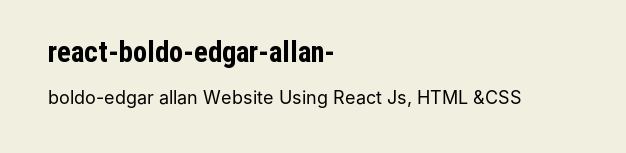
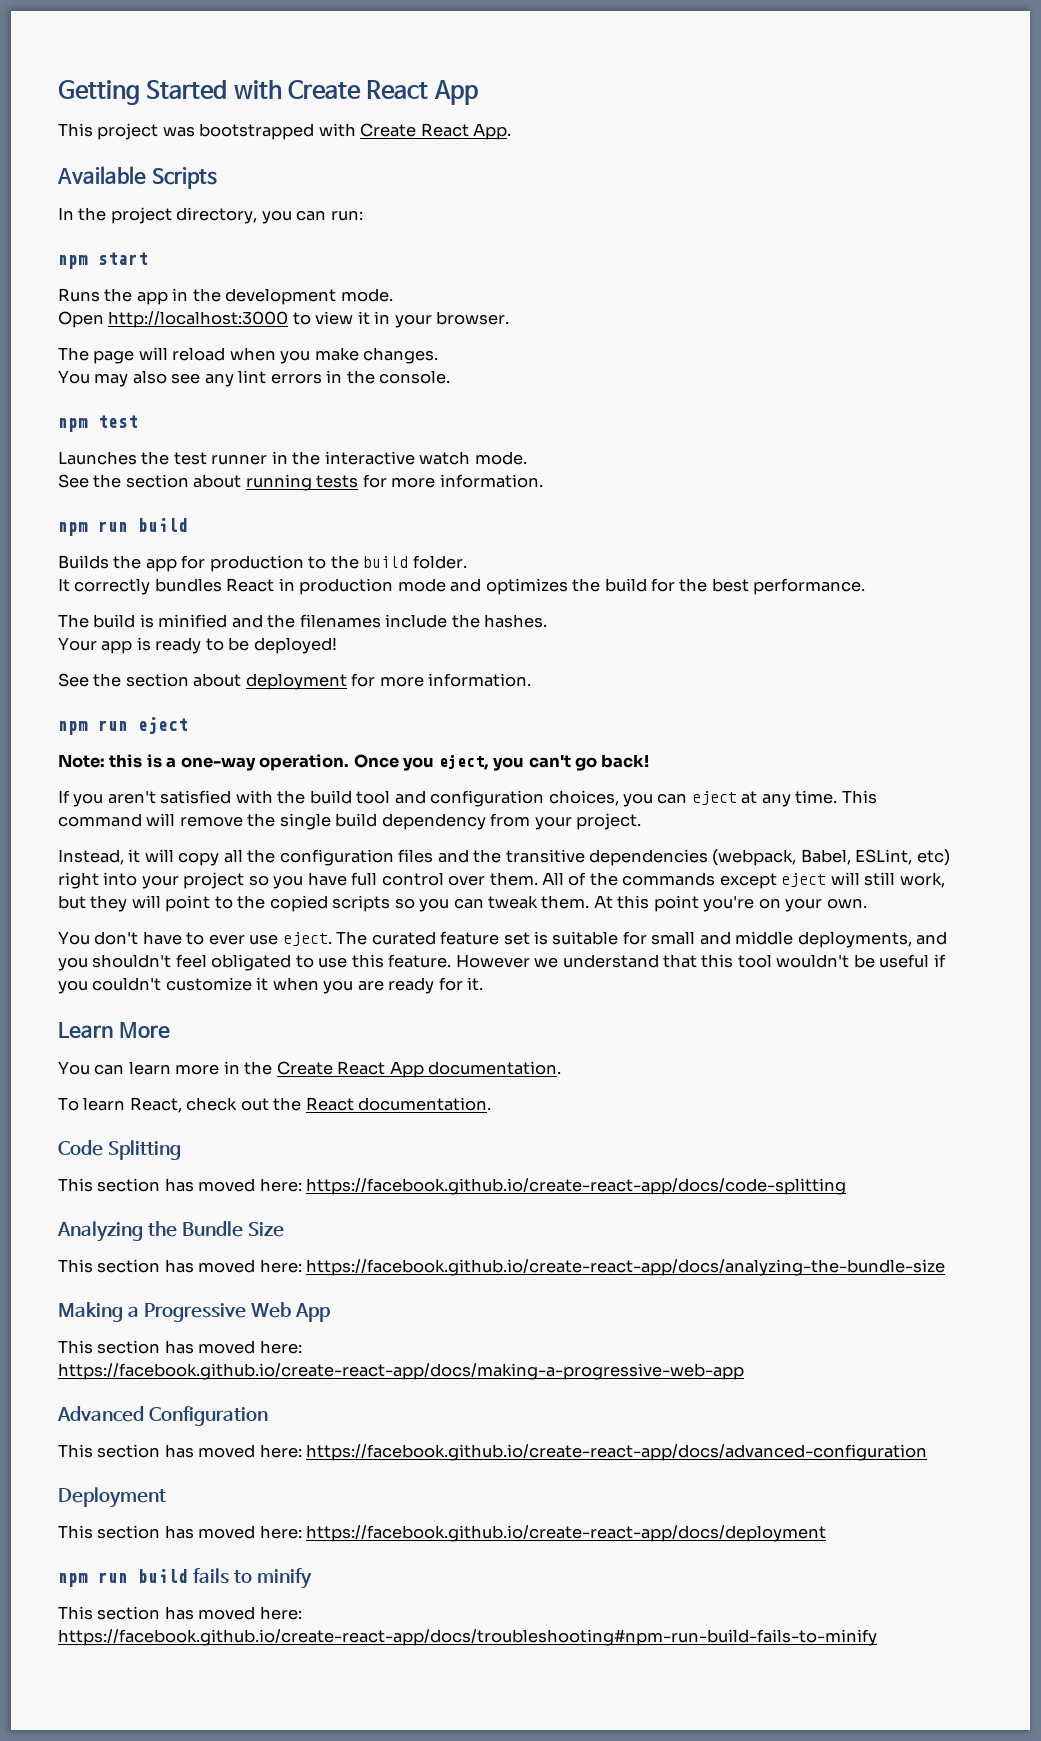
- react-boldo-edgar-allan-
- boldo-edgar allan Website Using React Js, HTML &CSS
+ Getting Started with Create React App
+ This project was bootstrapped with Create React App.
+ Available Scripts
+ In the project directory, you can run:
+ npm start
+ Runs the app in the development mode.
+ Open http://localhost:3000 to view it in your browser.
+ The page will reload when you make changes.
+ You may also see any lint errors in the console.
+ npm test
+ Launches the test runner in the interactive watch mode.
+ See the section about running tests for more information.
+ npm run build
+ Builds the app for production to the build folder.
+ It correctly bundles React in production mode and optimizes the build for the best performance.
+ The build is minified and the filenames include the hashes.
+ Your app is ready to be deployed!
+ See the section about deployment for more information.
+ npm run eject
+ Note: this is a one-way operation. Once you eject, you can't go back!
+ If you aren't satisfied with the build tool and configuration choices, you can eject at any time. This command will remove the single build dependency from your project.
+ Instead, it will copy all the configuration files and the transitive dependencies (webpack, Babel, ESLint, etc) right into your project so you have full control over them. All of the commands except eject will still work, but they will point to the copied scripts so you can tweak them. At this point you're on your own.
+ You don't have to ever use eject. The curated feature set is suitable for small and middle deployments, and you shouldn't feel obligated to use this feature. However we understand that this tool wouldn't be useful if you couldn't customize it when you are ready for it.
+ Learn More
+ You can learn more in the Create React App documentation.
+ To learn React, check out the React documentation.
+ Code Splitting
+ This section has moved here: https://facebook.github.io/create-react-app/docs/code-splitting
+ Analyzing the Bundle Size
+ This section has moved here: https://facebook.github.io/create-react-app/docs/analyzing-the-bundle-size
+ Making a Progressive Web App
+ This section has moved here: https://facebook.github.io/create-react-app/docs/making-a-progressive-web-app
+ Advanced Configuration
+ This section has moved here: https://facebook.github.io/create-react-app/docs/advanced-configuration
+ Deployment
+ This section has moved here: https://facebook.github.io/create-react-app/docs/deployment
+ npm run build fails to minify
+ This section has moved here: https://facebook.github.io/create-react-app/docs/troubleshooting#npm-run-build-fails-to-minify

